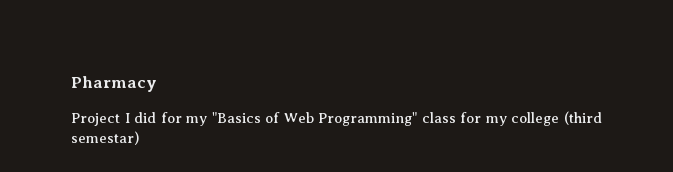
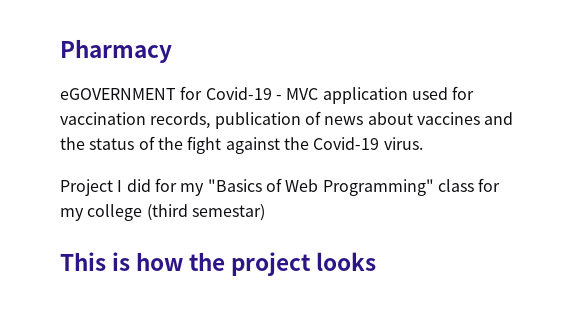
+ eGOVERNMENT for Covid-19 - MVC application used for vaccination records, publication of news about vaccines and the status of the fight against the Covid-19 virus.
+ This is how the project looks

